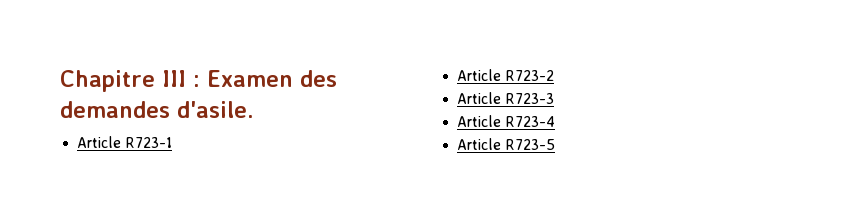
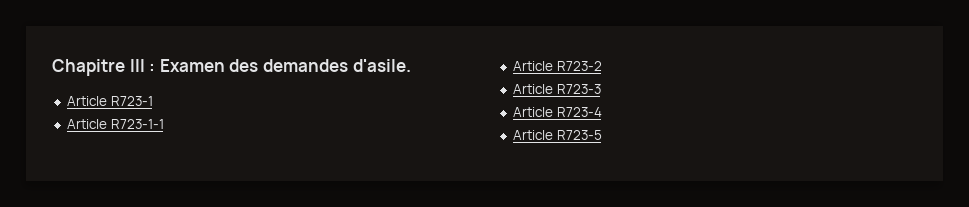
+ Article R723-1-1

